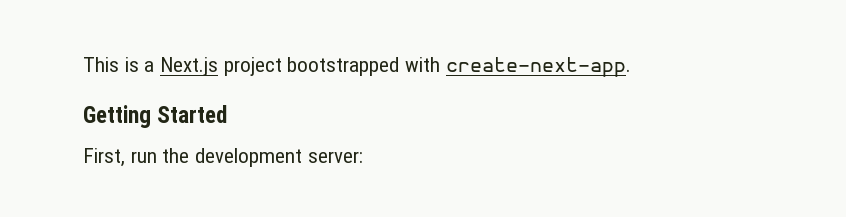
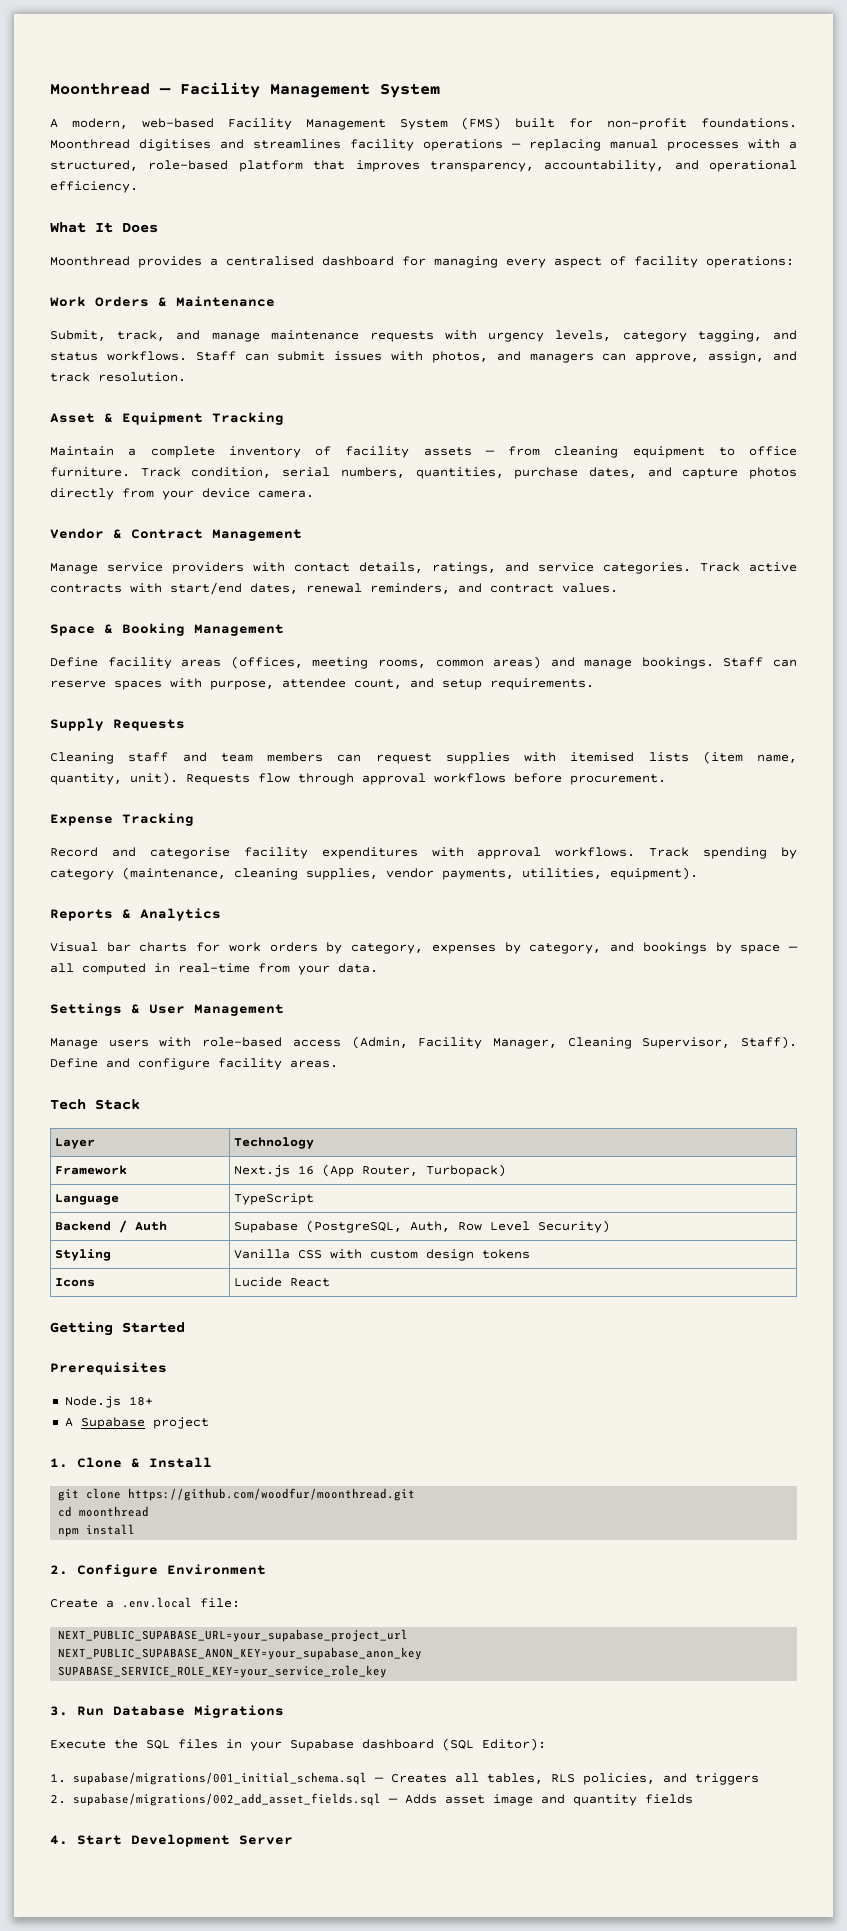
- This is a Next.js project bootstrapped with create-next-app.
+ Moonthread — Facility Management System
+ A modern, web-based Facility Management System (FMS) built for non-profit foundations. Moonthread digitises and streamlines facility operations — replacing manual processes with a structured, role-based platform that improves transparency, accountability, and operational efficiency.
+ What It Does
+ Moonthread provides a centralised dashboard for managing every aspect of facility operations:
+ Work Orders & Maintenance
+ Submit, track, and manage maintenance requests with urgency levels, category tagging, and status workflows. Staff can submit issues with photos, and managers can approve, assign, and track resolution.
+ Asset & Equipment Tracking
+ Maintain a complete inventory of facility assets — from cleaning equipment to office furniture. Track condition, serial numbers, quantities, purchase dates, and capture photos directly from your device camera.
+ Vendor & Contract Management
+ Manage service providers with contact details, ratings, and service categories. Track active contracts with start/end dates, renewal reminders, and contract values.
+ Space & Booking Management
+ Define facility areas (offices, meeting rooms, common areas) and manage bookings. Staff can reserve spaces with purpose, attendee count, and setup requirements.
+ Supply Requests
+ Cleaning staff and team members can request supplies with itemised lists (item name, quantity, unit). Requests flow through approval workflows before procurement.
+ Expense Tracking
+ Record and categorise facility expenditures with approval workflows. Track spending by category (maintenance, cleaning supplies, vendor payments, utilities, equipment).
+ Reports & Analytics
+ Visual bar charts for work orders by category, expenses by category, and bookings by space — all computed in real-time from your data.
+ Settings & User Management
+ Manage users with role-based access (Admin, Facility Manager, Cleaning Supervisor, Staff). Define and configure facility areas.
+ Tech Stack
+ Layer | Technology
+ Framework | Next.js 16 (App Router, Turbopack)
+ Language | TypeScript
+ Backend / Auth | Supabase (PostgreSQL, Auth, Row Level Security)
+ Styling | Vanilla CSS with custom design tokens
+ Icons | Lucide React
  Getting Started
- First, run the development server:
+ Prerequisites
+ Node.js 18+
+ A Supabase project
+ 1. Clone & Install
+ git clone https://github.com/woodfur/moonthread.git
+ cd moonthread
+ npm install
+ 2. Configure Environment
+ Create a .env.local file:
+ NEXT_PUBLIC_SUPABASE_URL=your_supabase_project_url
+ NEXT_PUBLIC_SUPABASE_ANON_KEY=your_supabase_anon_key
+ SUPABASE_SERVICE_ROLE_KEY=your_service_role_key
+ 3. Run Database Migrations
+ Execute the SQL files in your Supabase dashboard (SQL Editor):
+ 1. supabase/migrations/001_initial_schema.sql — Creates all tables, RLS policies, and triggers
+ 2. supabase/migrations/002_add_asset_fields.sql — Adds asset image and quantity fields
+ 4. Start Development Server

